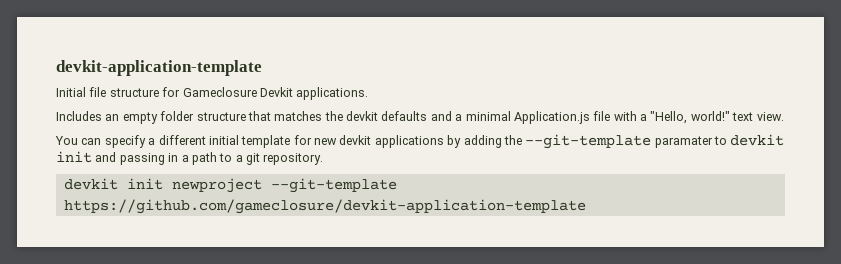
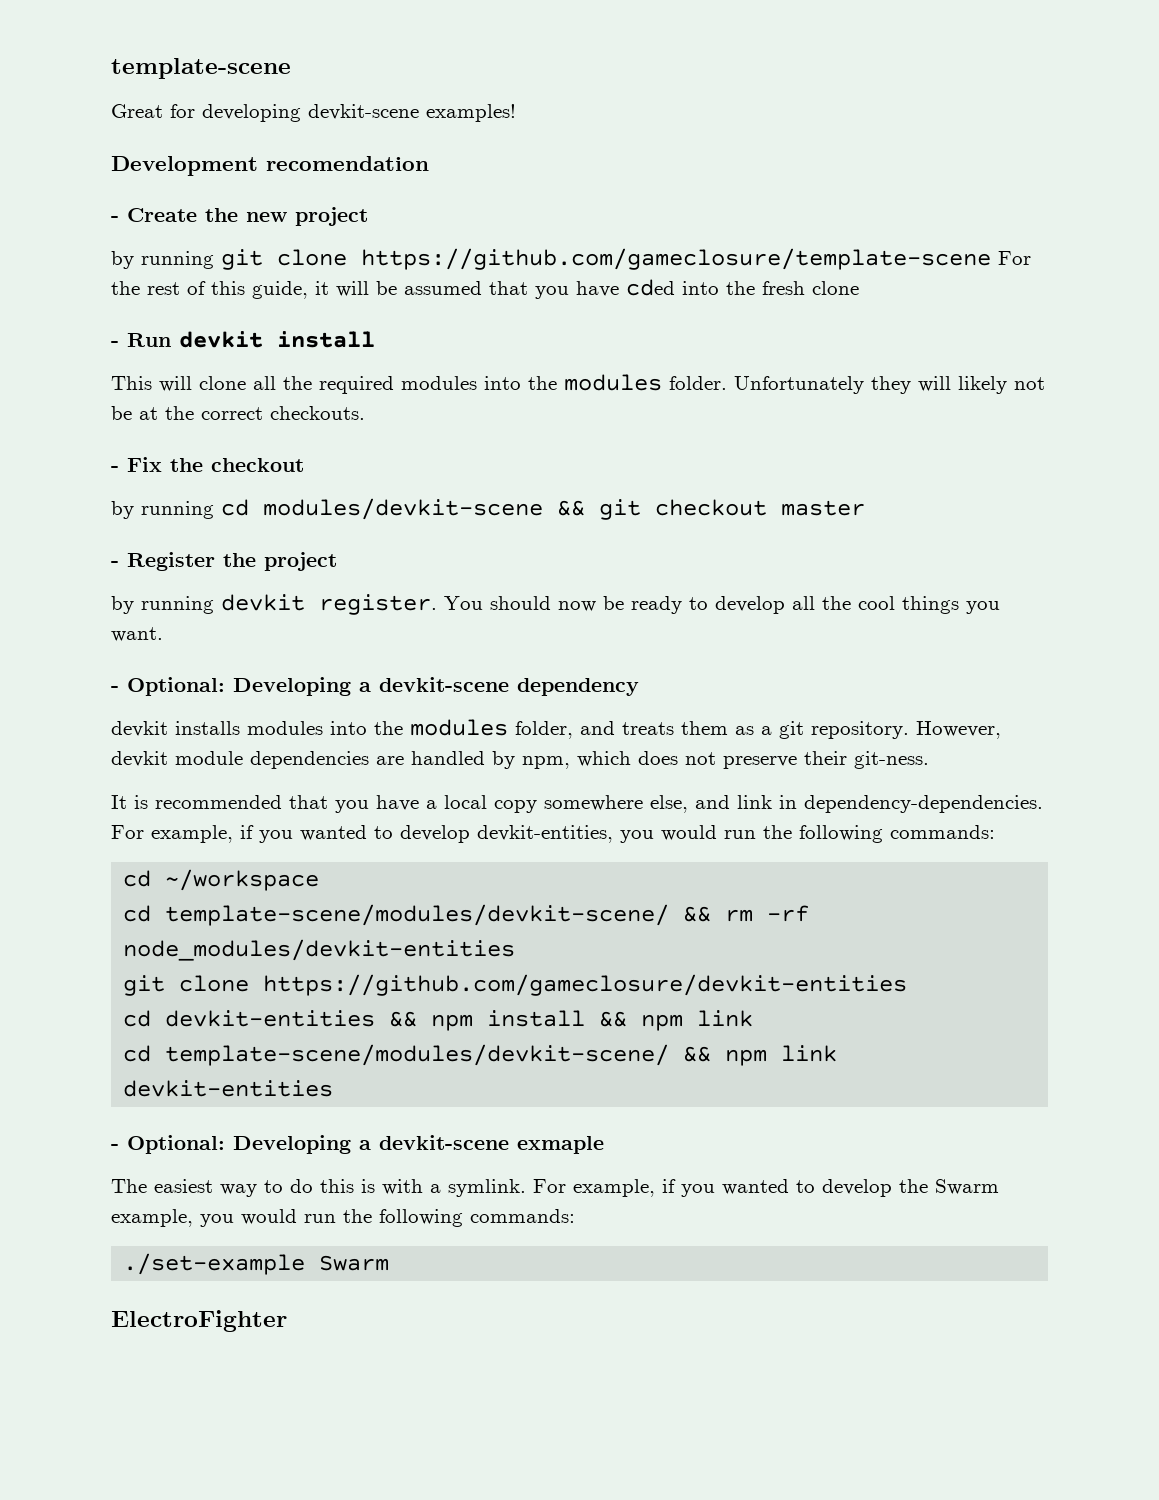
- devkit-application-template
- Initial file structure for Gameclosure Devkit applications.
- Includes an empty folder structure that matches the devkit defaults and a minimal Application.js file with a "Hello, world!" text view.
- You can specify a different initial template for new devkit applications by adding the --git-template paramater to devkit init and passing in a path to a git repository.
- devkit init newproject --git-template https://github.com/gameclosure/devkit-application-template
+ template-scene
+ Great for developing devkit-scene examples!
+ Development recomendation
+ - Create the new project
+ by running git clone https://github.com/gameclosure/template-scene For the rest of this guide, it will be assumed that you have cded into the fresh clone
+ - Run devkit install
+ This will clone all the required modules into the modules folder. Unfortunately they will likely not be at the correct checkouts.
+ - Fix the checkout
+ by running cd modules/devkit-scene && git checkout master
+ - Register the project
+ by running devkit register. You should now be ready to develop all the cool things you want.
+ - Optional: Developing a devkit-scene dependency
+ devkit installs modules into the modules folder, and treats them as a git repository. However, devkit module dependencies are handled by npm, which does not preserve their git-ness.
+ It is recommended that you have a local copy somewhere else, and link in dependency-dependencies. For example, if you wanted to develop devkit-entities, you would run the following commands:
+ cd ~/workspace
+ cd template-scene/modules/devkit-scene/ && rm -rf node_modules/devkit-entities
+ git clone https://github.com/gameclosure/devkit-entities
+ cd devkit-entities && npm install && npm link
+ cd template-scene/modules/devkit-scene/ && npm link devkit-entities
+ - Optional: Developing a devkit-scene exmaple
+ The easiest way to do this is with a symlink. For example, if you wanted to develop the Swarm example, you would run the following commands:
+ ./set-example Swarm
+ ElectroFighter

